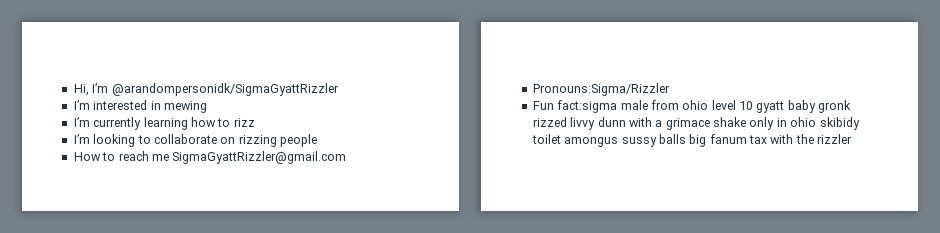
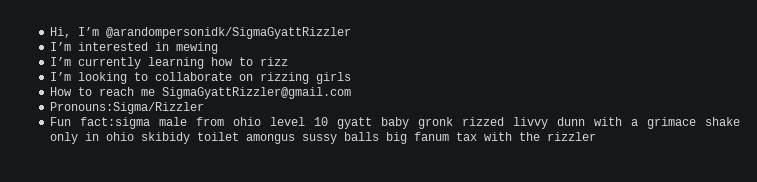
- I’m looking to collaborate on rizzing people
+ I’m looking to collaborate on rizzing girls

